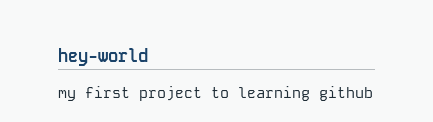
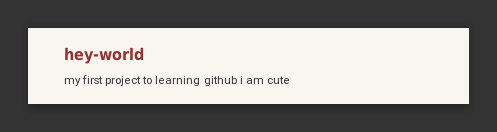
- my first project to learning github
+ my first project to learning github i am cute

